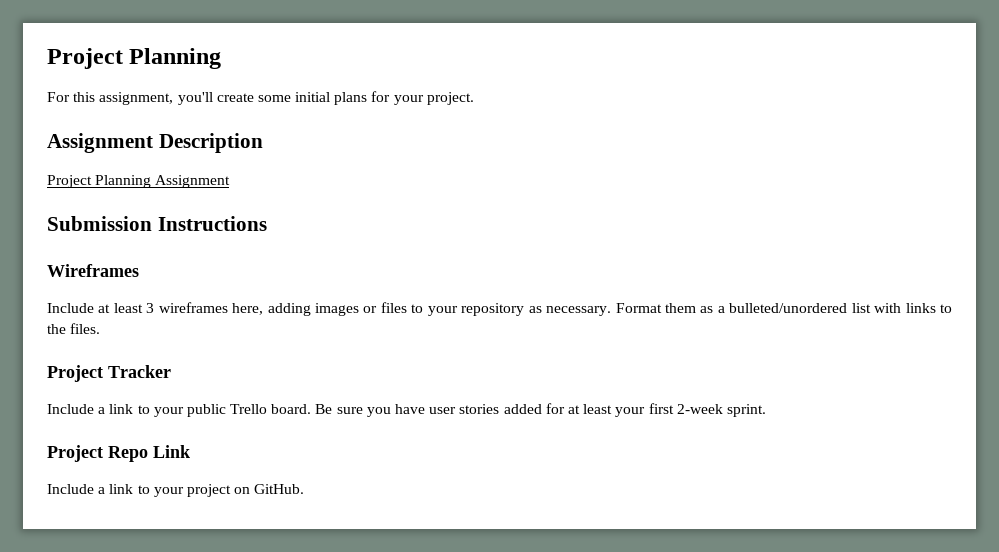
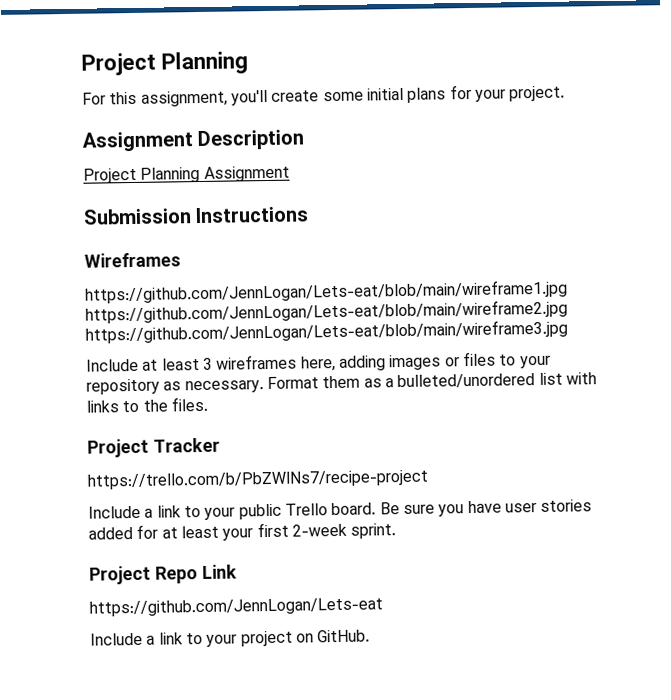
+ https://github.com/JennLogan/Lets-eat/blob/main/wireframe1.jpg https://github.com/JennLogan/Lets-eat/blob/main/wireframe2.jpg https://github.com/JennLogan/Lets-eat/blob/main/wireframe3.jpg
+ https://trello.com/b/PbZWlNs7/recipe-project
+ https://github.com/JennLogan/Lets-eat

